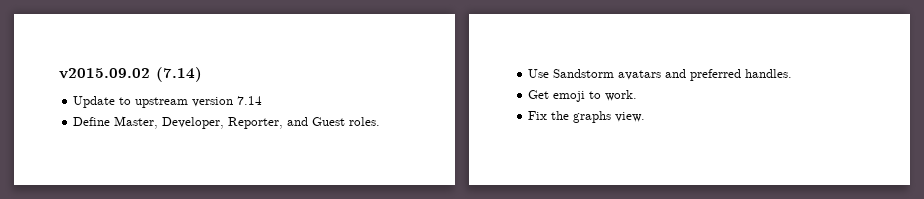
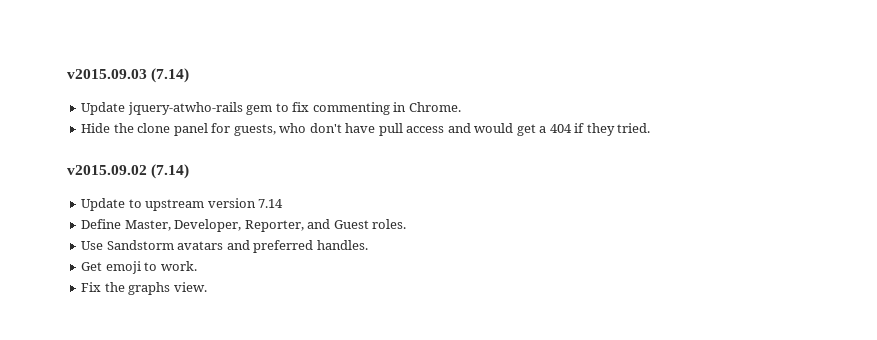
+ v2015.09.03 (7.14)
+ Update jquery-atwho-rails gem to fix commenting in Chrome.
+ Hide the clone panel for guests, who don't have pull access and would get a 404 if they tried.

